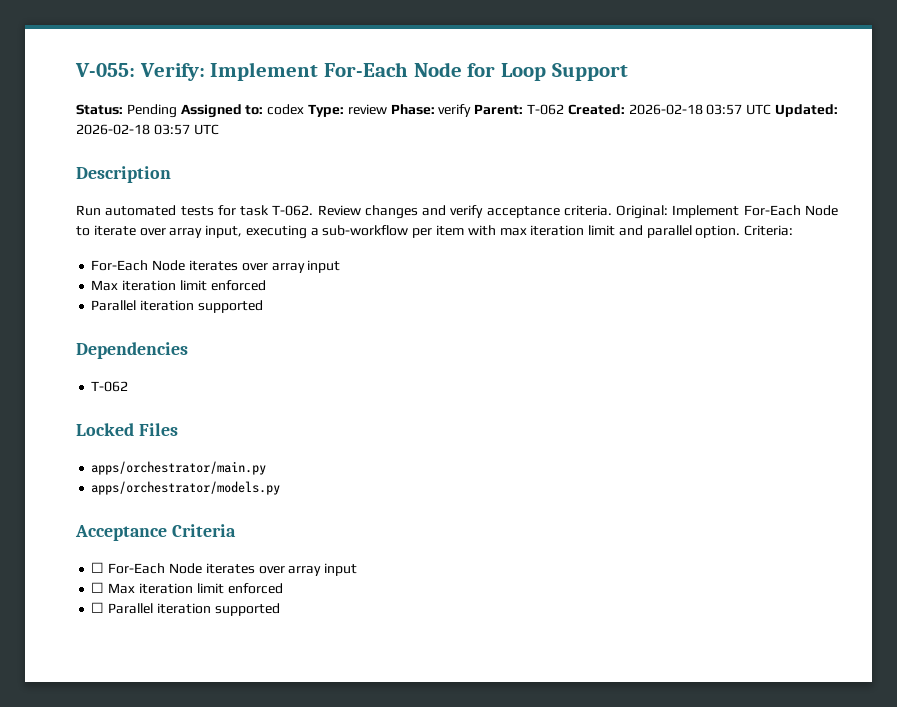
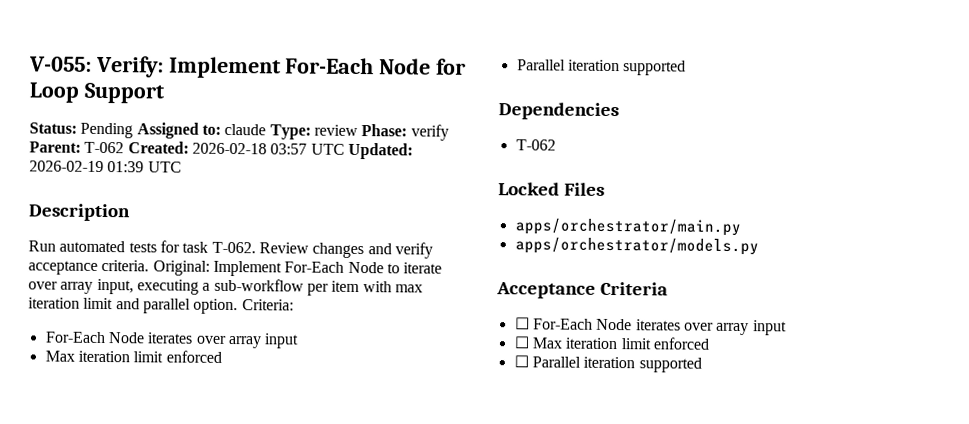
- Status: Pending Assigned to: codex Type: review Phase: verify Parent: T-062 Created: 2026-02-18 03:57 UTC Updated: 2026-02-18 03:57 UTC
+ Status: Pending Assigned to: claude Type: review Phase: verify Parent: T-062 Created: 2026-02-18 03:57 UTC Updated: 2026-02-19 01:39 UTC

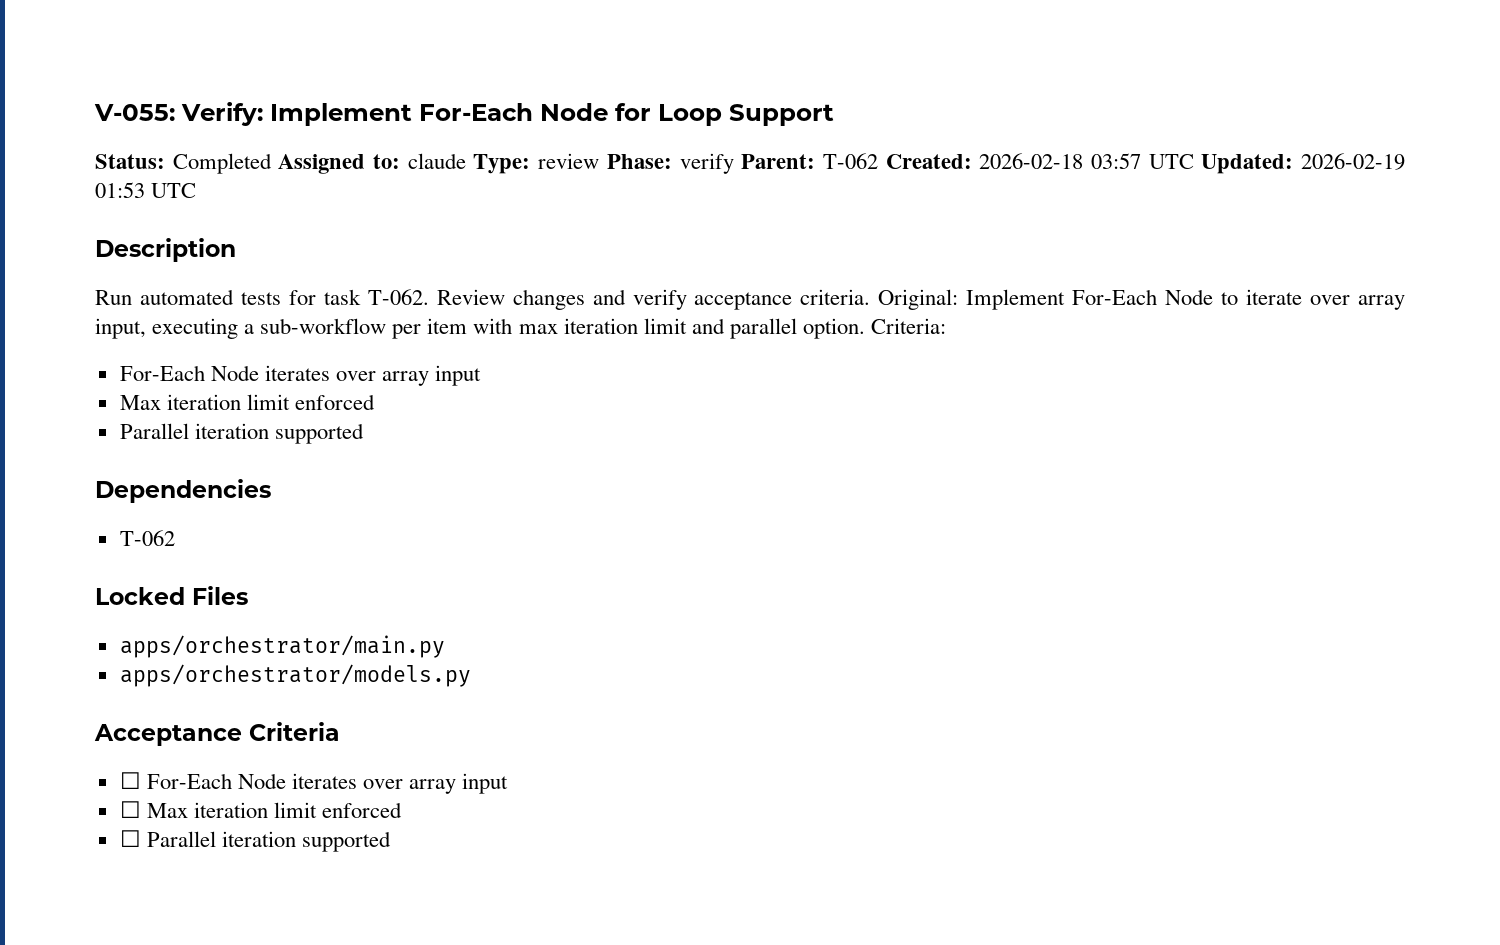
- Status: Pending Assigned to: claude Type: review Phase: verify Parent: T-062 Created: 2026-02-18 03:57 UTC Updated: 2026-02-19 01:39 UTC
+ Status: Completed Assigned to: claude Type: review Phase: verify Parent: T-062 Created: 2026-02-18 03:57 UTC Updated: 2026-02-19 01:53 UTC

